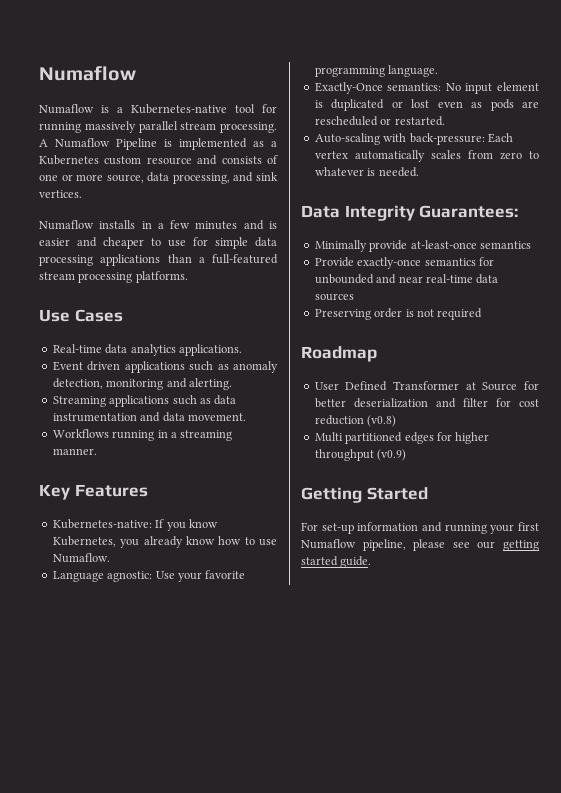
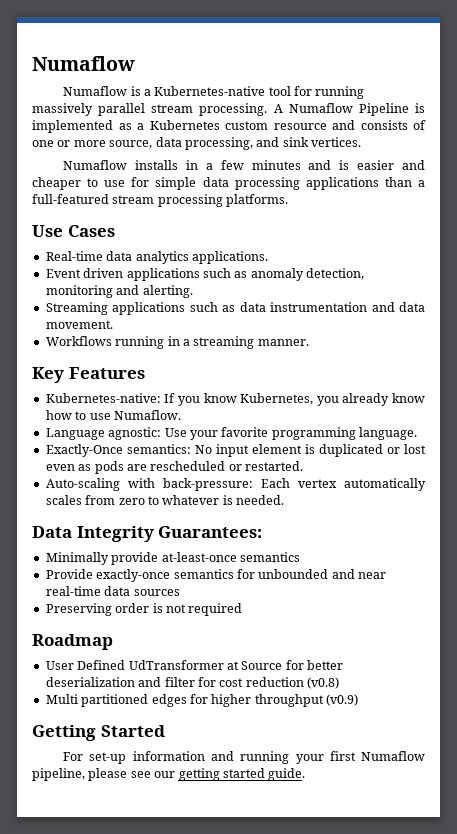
- User Defined Transformer at Source for better deserialization and filter for cost reduction (v0.8)
+ User Defined UdTransformer at Source for better deserialization and filter for cost reduction (v0.8)

